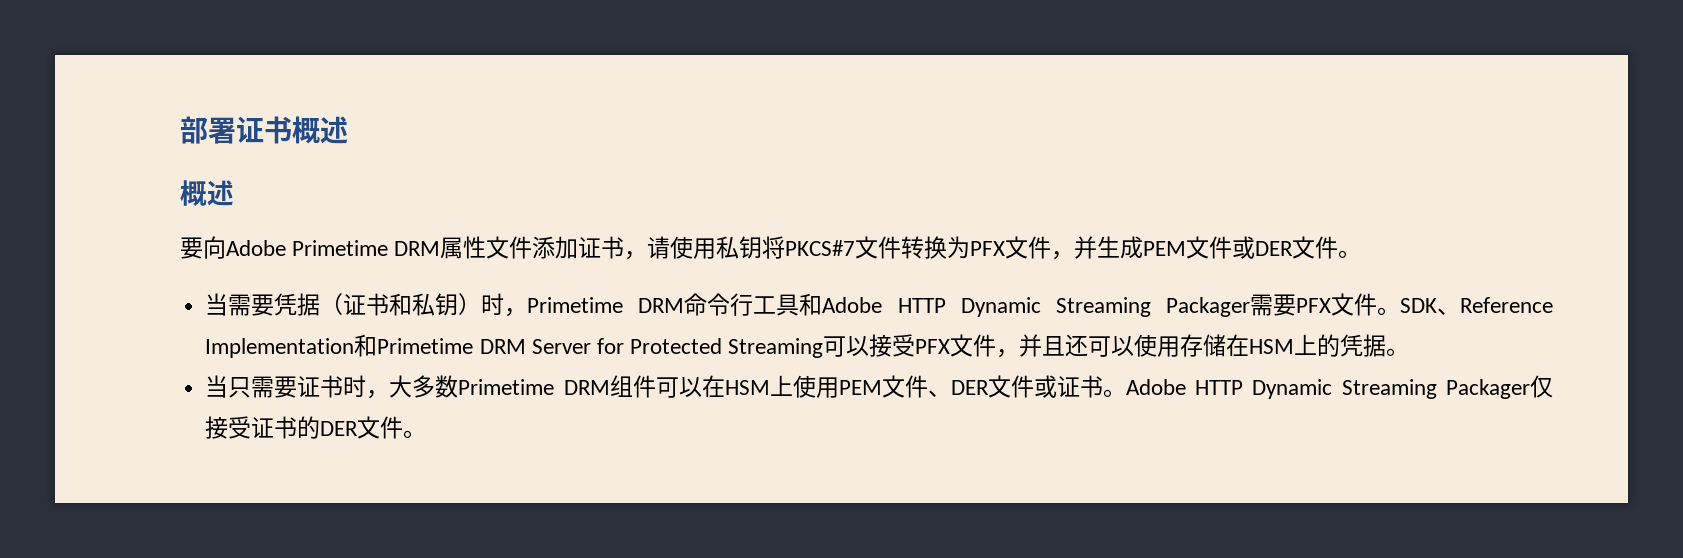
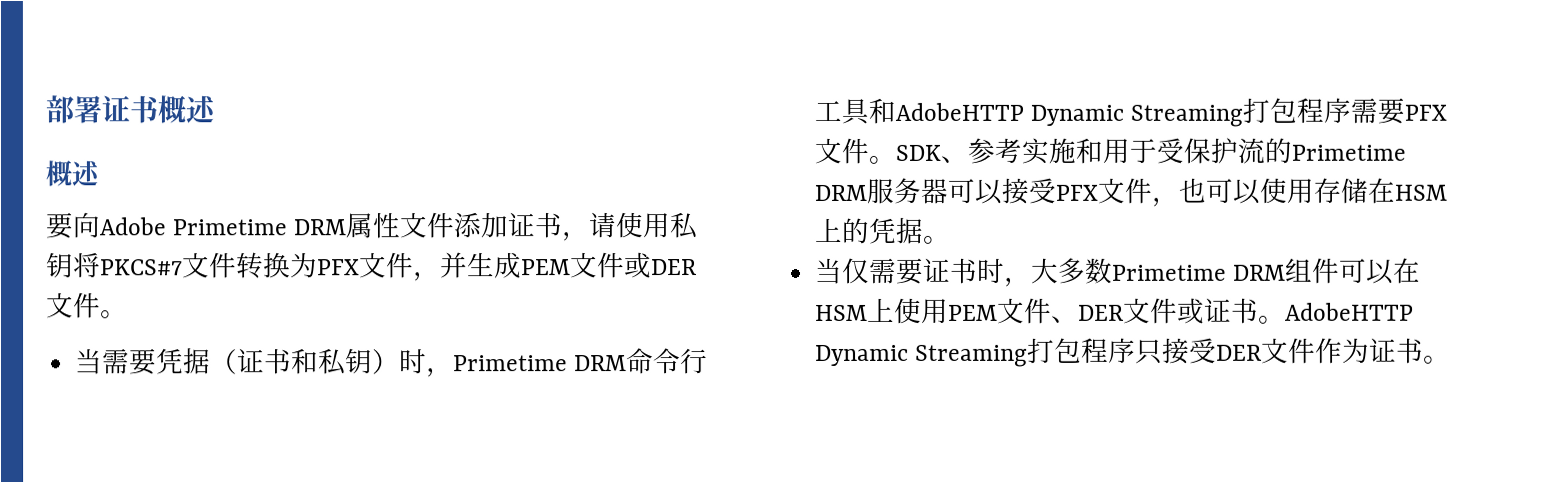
- 当需要凭据（证书和私钥）时，Primetime DRM命令行工具和Adobe HTTP Dynamic Streaming Packager需要PFX文件。
+ 当需要凭据（证书和私钥）时，Primetime DRM命令行工具和AdobeHTTP Dynamic Streaming打包程序需要PFX文件。
- SDK、Reference Implementation和Primetime DRM Server for Protected Streaming可以接受PFX文件，并且还可以使用存储在HSM上的凭据。
+ SDK、参考实施和用于受保护流的Primetime DRM服务器可以接受PFX文件，也可以使用存储在HSM上的凭据。
- 当只需要证书时，大多数Primetime DRM组件可以在HSM上使用PEM文件、DER文件或证书。
+ 当仅需要证书时，大多数Primetime DRM组件可以在HSM上使用PEM文件、DER文件或证书。
- Adobe HTTP Dynamic Streaming Packager仅接受证书的DER文件。
+ AdobeHTTP Dynamic Streaming打包程序只接受DER文件作为证书。

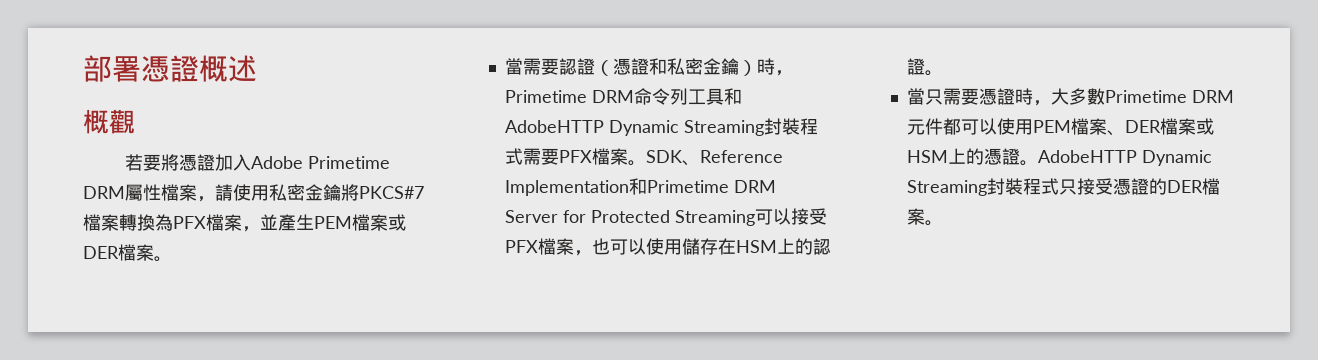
- 部署证书概述
- 概述
- 要向Adobe Primetime DRM属性文件添加证书，请使用私钥将PKCS#7文件转换为PFX文件，并生成PEM文件或DER文件。
- 当需要凭据（证书和私钥）时，Primetime DRM命令行工具和AdobeHTTP Dynamic Streaming打包程序需要PFX文件。
+ 部署憑證概述
+ 概觀
+ 若要將憑證加入Adobe Primetime DRM屬性檔案，請使用私密金鑰將PKCS#7檔案轉換為PFX檔案，並產生PEM檔案或DER檔案。
+ 當需要認證（憑證和私密金鑰）時，Primetime DRM命令列工具和AdobeHTTP Dynamic Streaming封裝程式需要PFX檔案。
- SDK、参考实施和用于受保护流的Primetime DRM服务器可以接受PFX文件，也可以使用存储在HSM上的凭据。
- 当仅需要证书时，大多数Primetime DRM组件可以在HSM上使用PEM文件、DER文件或证书。AdobeHTTP Dynamic Streaming打包程序只接受DER文件作为证书。
+ SDK、Reference Implementation和Primetime DRM Server for Protected Streaming可以接受PFX檔案，也可以使用儲存在HSM上的認證。
+ 當只需要憑證時，大多數Primetime DRM元件都可以使用PEM檔案、DER檔案或HSM上的憑證。AdobeHTTP Dynamic Streaming封裝程式只接受憑證的DER檔案。

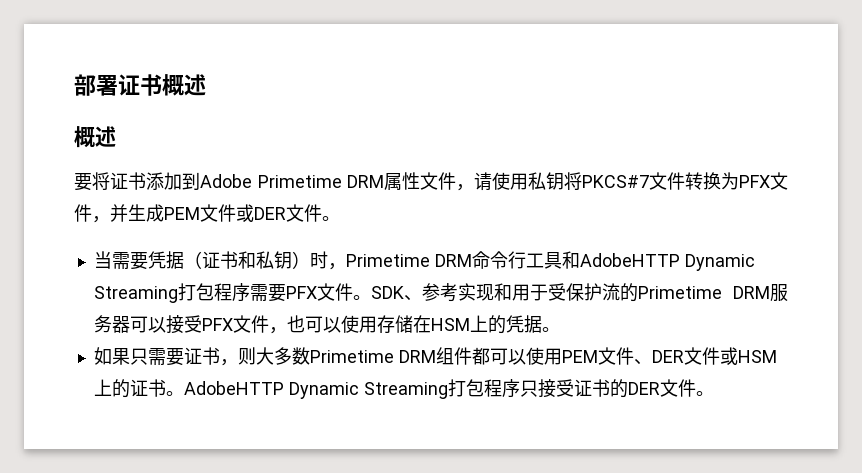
- 部署憑證概述
- 概觀
- 若要將憑證加入Adobe Primetime DRM屬性檔案，請使用私密金鑰將PKCS#7檔案轉換為PFX檔案，並產生PEM檔案或DER檔案。
- 當需要認證（憑證和私密金鑰）時，Primetime DRM命令列工具和AdobeHTTP Dynamic Streaming封裝程式需要PFX檔案。
+ 部署证书概述
+ 概述
+ 要将证书添加到Adobe Primetime DRM属性文件，请使用私钥将PKCS#7文件转换为PFX文件，并生成PEM文件或DER文件。
+ 当需要凭据（证书和私钥）时，Primetime DRM命令行工具和AdobeHTTP Dynamic Streaming打包程序需要PFX文件。
- SDK、Reference Implementation和Primetime DRM Server for Protected Streaming可以接受PFX檔案，也可以使用儲存在HSM上的認證。
- 當只需要憑證時，大多數Primetime DRM元件都可以使用PEM檔案、DER檔案或HSM上的憑證。
+ SDK、参考实现和用于受保护流的Primetime DRM服务器可以接受PFX文件，也可以使用存储在HSM上的凭据。
+ 如果只需要证书，则大多数Primetime DRM组件都可以使用PEM文件、DER文件或HSM上的证书。
- AdobeHTTP Dynamic Streaming封裝程式只接受憑證的DER檔案。
+ AdobeHTTP Dynamic Streaming打包程序只接受证书的DER文件。

